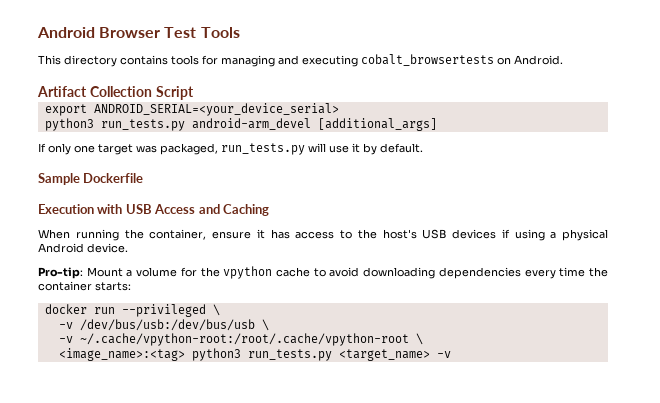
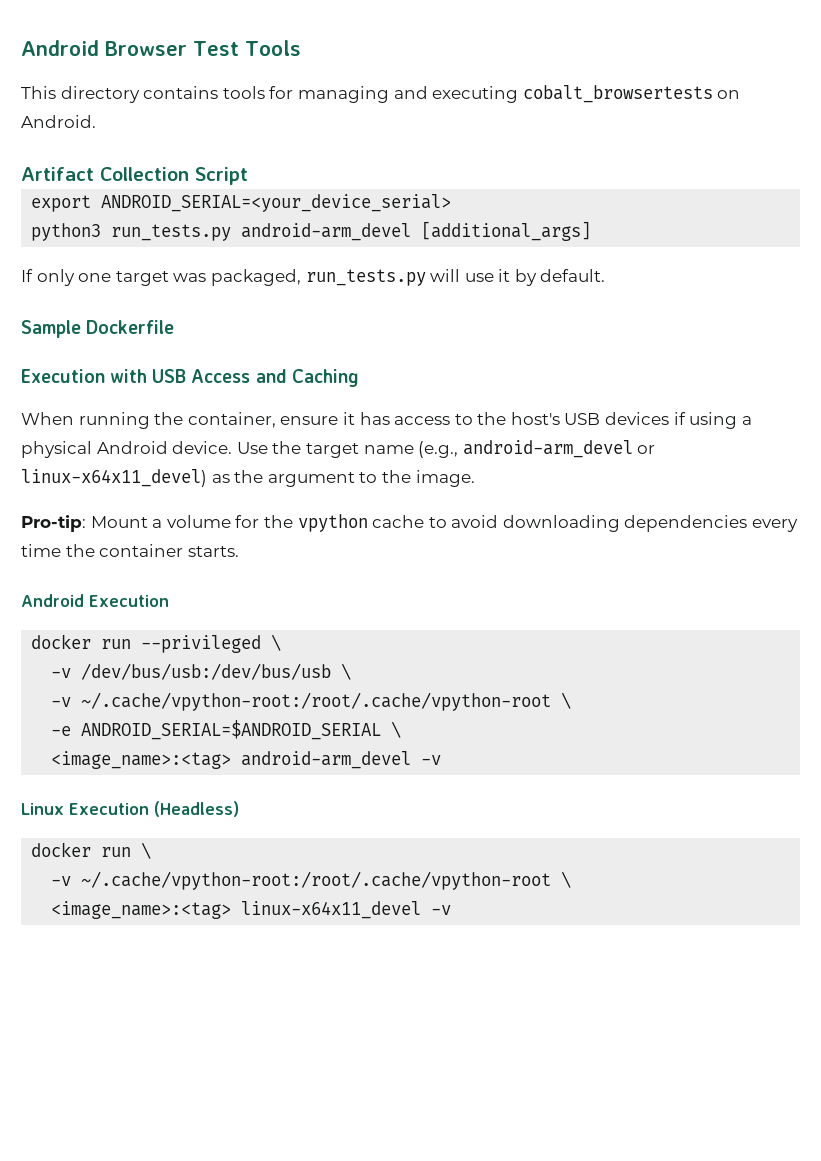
+ Use the target name (e.g., android-arm_devel or linux-x64x11_devel) as the argument to the image.
- Pro-tip: Mount a volume for the vpython cache to avoid downloading dependencies every time the container starts:
+ Pro-tip: Mount a volume for the vpython cache to avoid downloading dependencies every time the container starts.
+ Android Execution
- <image_name>:<tag> python3 run_tests.py <target_name> -v
+ -e ANDROID_SERIAL=$ANDROID_SERIAL \
+ <image_name>:<tag> android-arm_devel -v
+ Linux Execution (Headless)
+ docker run \
+ -v ~/.cache/vpython-root:/root/.cache/vpython-root \
+ <image_name>:<tag> linux-x64x11_devel -v

